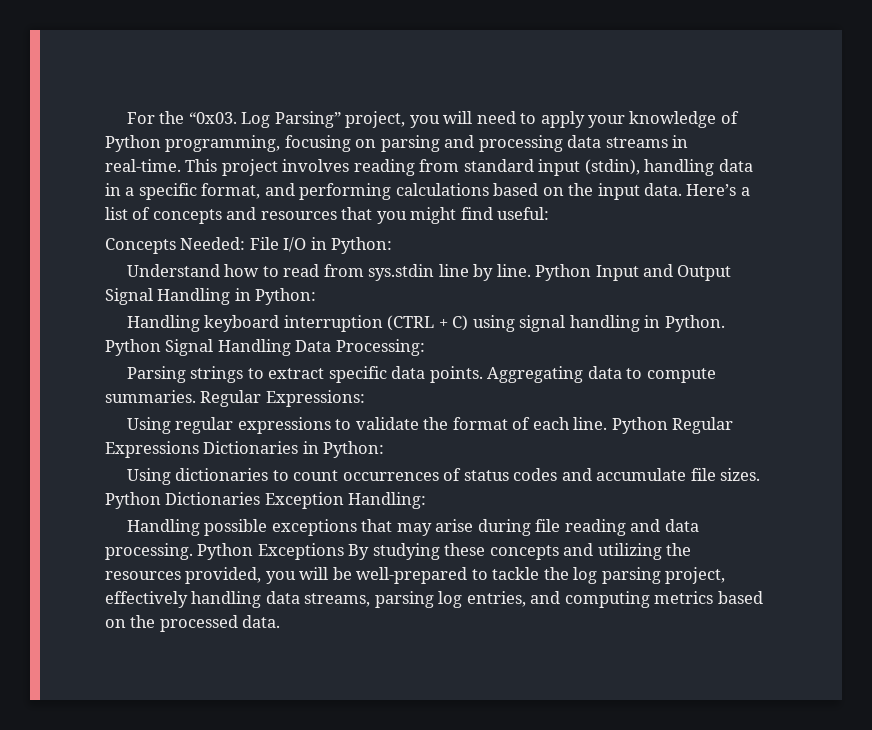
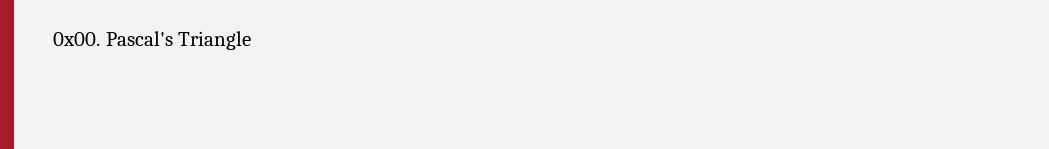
- For the “0x03. Log Parsing” project, you will need to apply your knowledge of Python programming, focusing on parsing and processing data streams in real-time. This project involves reading from standard input (stdin), handling data in a specific format, and performing calculations based on the input data. Here’s a list of concepts and resources that you might find useful:
- Concepts Needed: File I/O in Python:
- Understand how to read from sys.stdin line by line. Python Input and Output Signal Handling in Python:
- Handling keyboard interruption (CTRL + C) using signal handling in Python. Python Signal Handling Data Processing:
- Parsing strings to extract specific data points. Aggregating data to compute summaries. Regular Expressions:
- Using regular expressions to validate the format of each line. Python Regular Expressions Dictionaries in Python:
- Using dictionaries to count occurrences of status codes and accumulate file sizes. Python Dictionaries Exception Handling:
- Handling possible exceptions that may arise during file reading and data processing. Python Exceptions By studying these concepts and utilizing the resources provided, you will be well-prepared to tackle the log parsing project, effectively handling data streams, parsing log entries, and computing metrics based on the processed data.
+ 0x00. Pascal's Triangle

